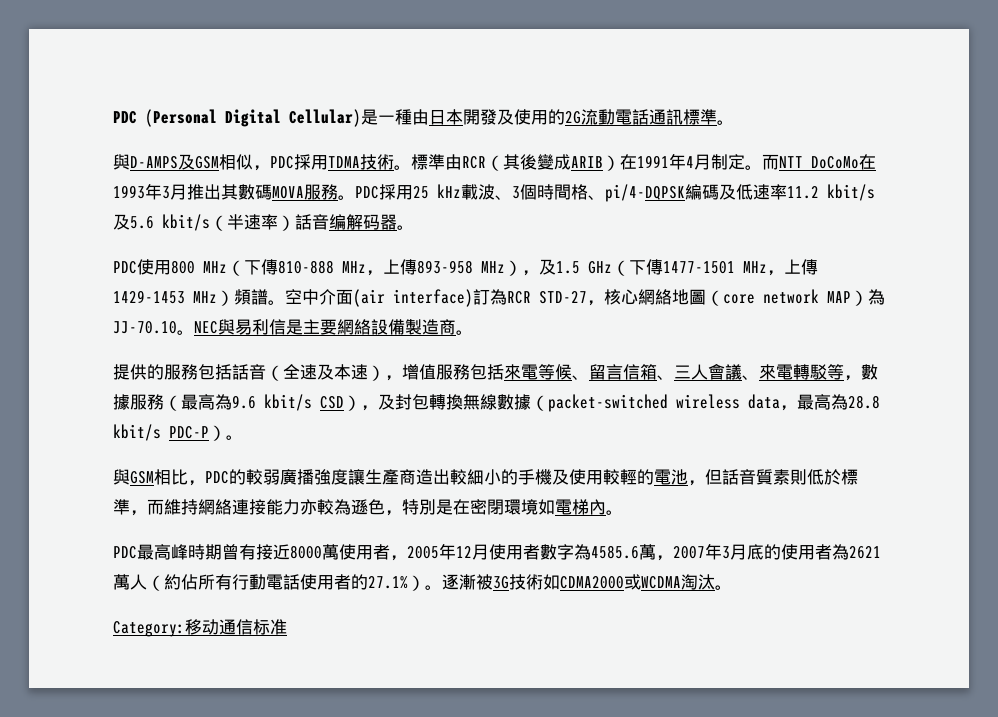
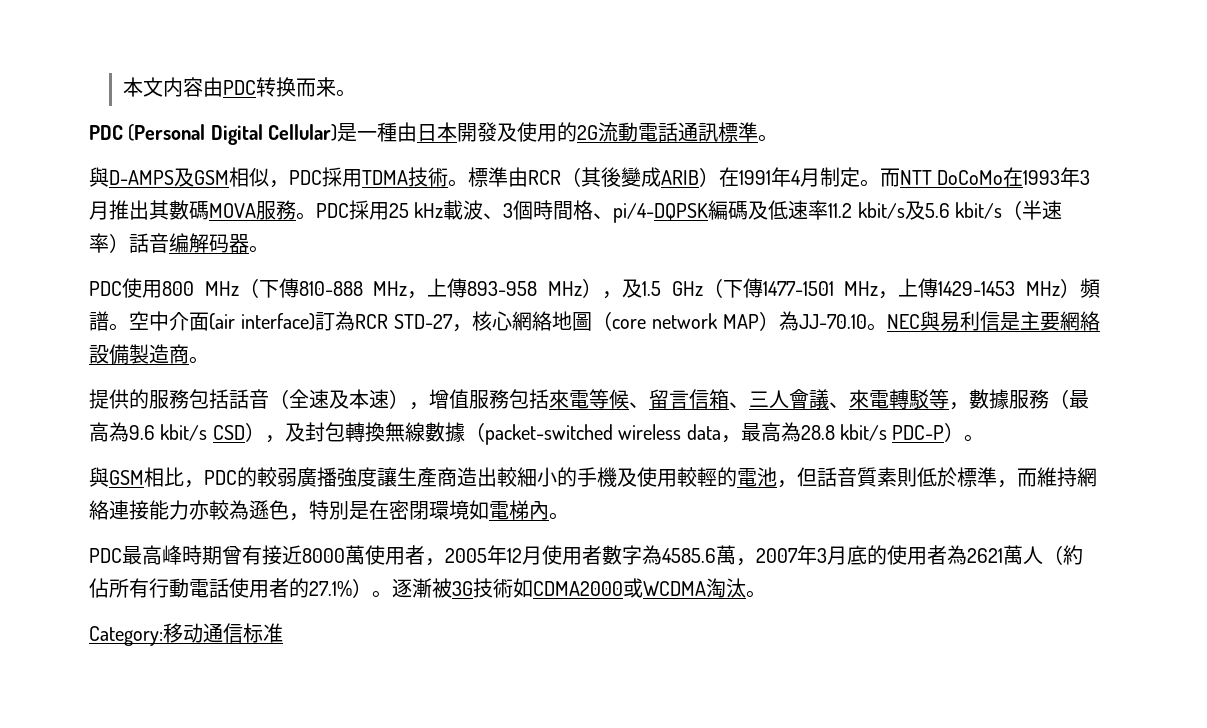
+ 本文内容由PDC转换而来。

